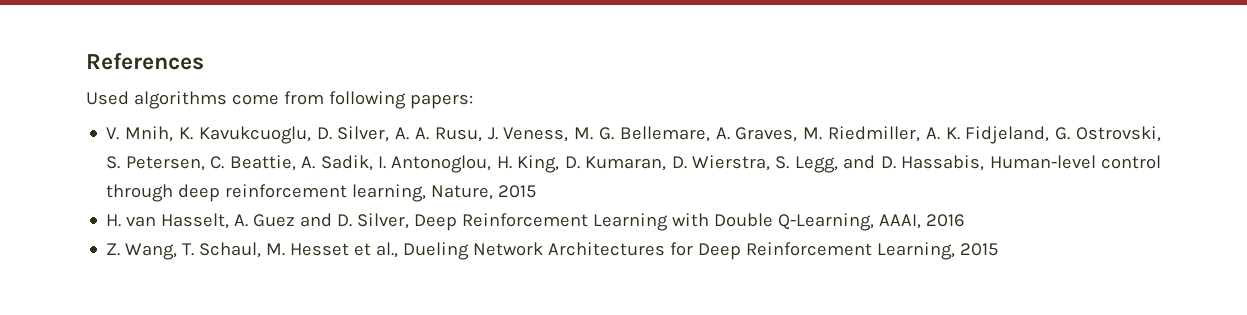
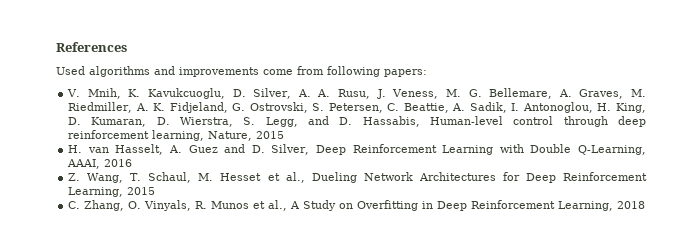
- Used algorithms come from following papers:
+ Used algorithms and improvements come from following papers:
+ C. Zhang, O. Vinyals, R. Munos et al., A Study on Overfitting in Deep Reinforcement Learning, 2018

